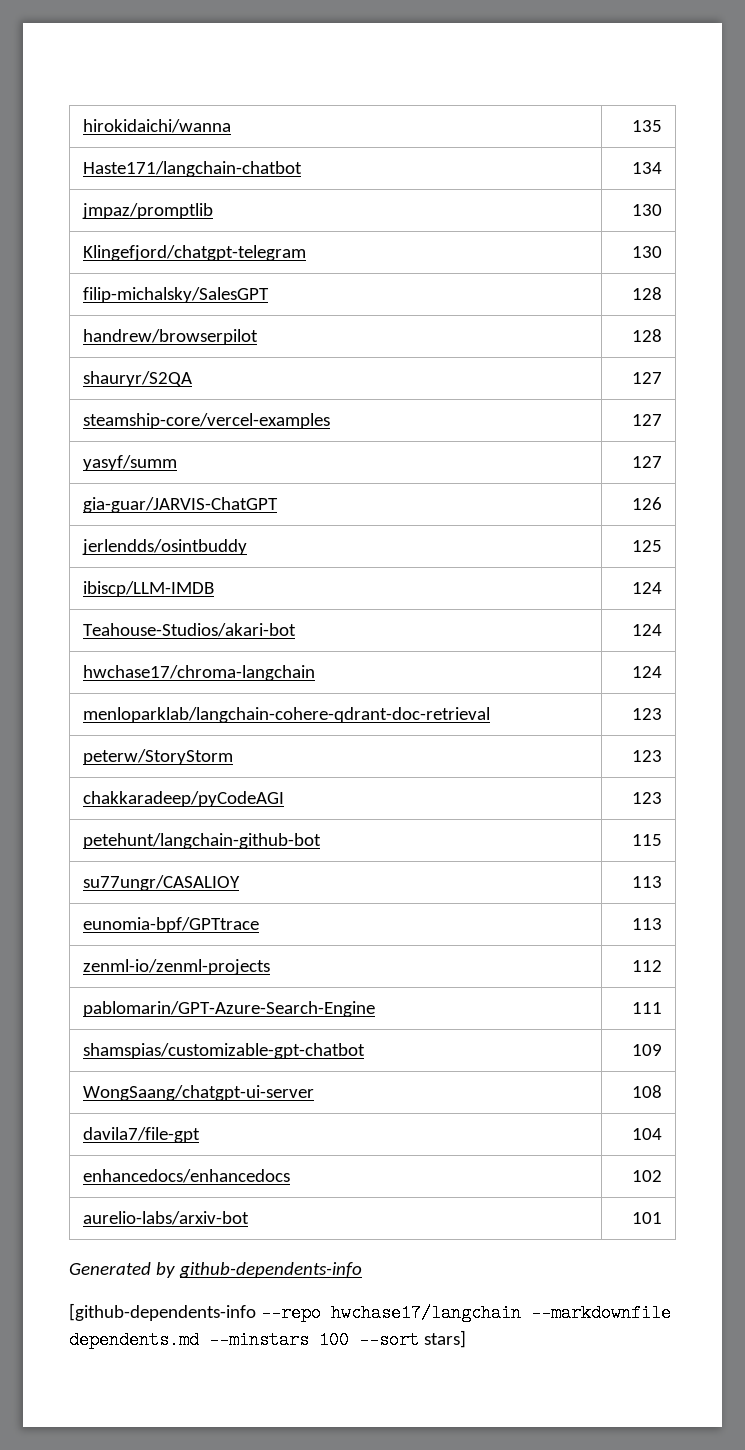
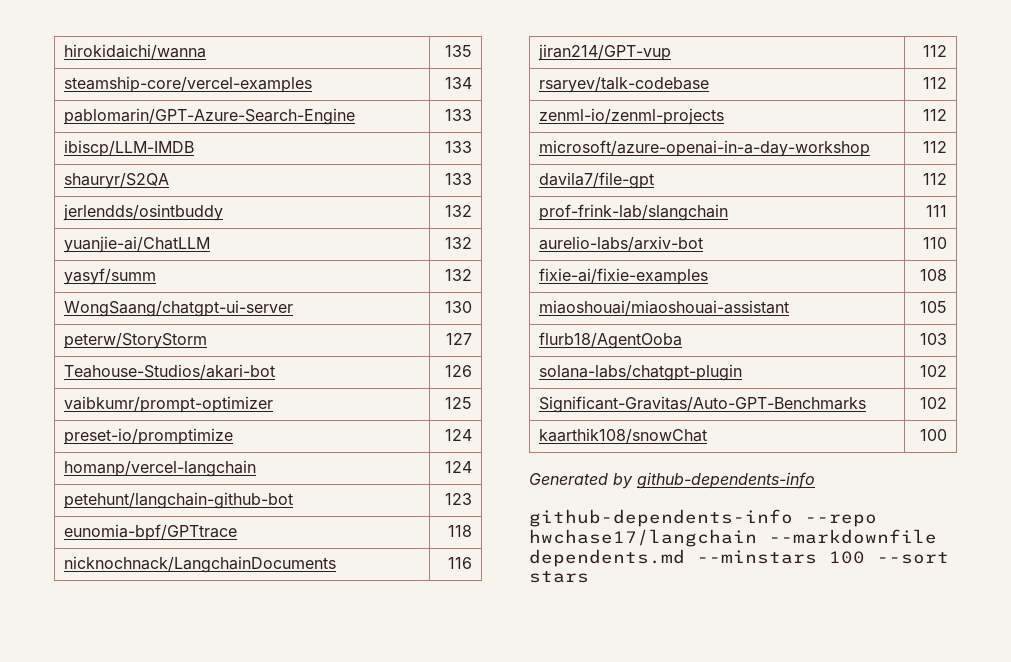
- Haste171/langchain-chatbot | 134
+ steamship-core/vercel-examples | 134
- jmpaz/promptlib | 130
- Klingefjord/chatgpt-telegram | 130
- filip-michalsky/SalesGPT | 128
- handrew/browserpilot | 128
- shauryr/S2QA | 127
- steamship-core/vercel-examples | 127
- yasyf/summ | 127
- gia-guar/JARVIS-ChatGPT | 126
+ pablomarin/GPT-Azure-Search-Engine | 133
+ ibiscp/LLM-IMDB | 133
+ shauryr/S2QA | 133
+ jerlendds/osintbuddy | 132
+ yuanjie-ai/ChatLLM | 132
+ yasyf/summ | 132
+ WongSaang/chatgpt-ui-server | 130
+ peterw/StoryStorm | 127
+ Teahouse-Studios/akari-bot | 126
- jerlendds/osintbuddy | 125
+ vaibkumr/prompt-optimizer | 125
- ibiscp/LLM-IMDB | 124
- Teahouse-Studios/akari-bot | 124
- hwchase17/chroma-langchain | 124
- menloparklab/langchain-cohere-qdrant-doc-retrieval | 123
- peterw/StoryStorm | 123
- chakkaradeep/pyCodeAGI | 123
- petehunt/langchain-github-bot | 115
- su77ungr/CASALIOY | 113
- eunomia-bpf/GPTtrace | 113
+ preset-io/promptimize | 124
+ homanp/vercel-langchain | 124
+ petehunt/langchain-github-bot | 123
+ eunomia-bpf/GPTtrace | 118
+ nicknochnack/LangchainDocuments | 116
+ jiran214/GPT-vup | 112
+ rsaryev/talk-codebase | 112
  zenml-io/zenml-projects | 112
- pablomarin/GPT-Azure-Search-Engine | 111
- shamspias/customizable-gpt-chatbot | 109
- WongSaang/chatgpt-ui-server | 108
- davila7/file-gpt | 104
- enhancedocs/enhancedocs | 102
- aurelio-labs/arxiv-bot | 101
+ microsoft/azure-openai-in-a-day-workshop | 112
+ davila7/file-gpt | 112
+ prof-frink-lab/slangchain | 111
+ aurelio-labs/arxiv-bot | 110
+ fixie-ai/fixie-examples | 108
+ miaoshouai/miaoshouai-assistant | 105
+ flurb18/AgentOoba | 103
+ solana-labs/chatgpt-plugin | 102
+ Significant-Gravitas/Auto-GPT-Benchmarks | 102
+ kaarthik108/snowChat | 100
- [github-dependents-info --repo hwchase17/langchain --markdownfile dependents.md --minstars 100 --sort stars]
+ github-dependents-info --repo hwchase17/langchain --markdownfile dependents.md --minstars 100 --sort stars

